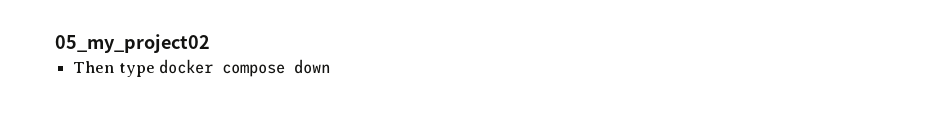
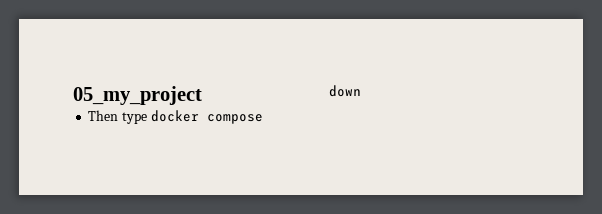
- 05_my_project02
+ 05_my_project

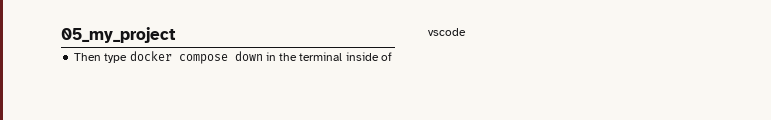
- Then type docker compose down
+ Then type docker compose down in the terminal inside of vscode

